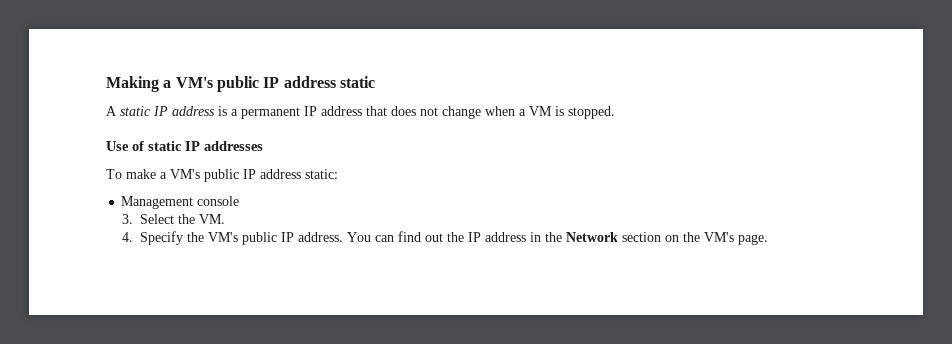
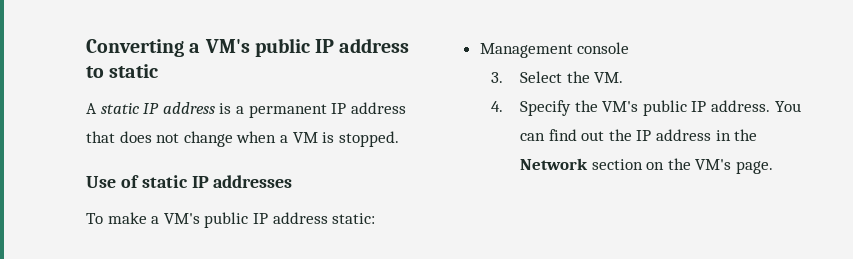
- Making a VM's public IP address static
+ Converting a VM's public IP address to static

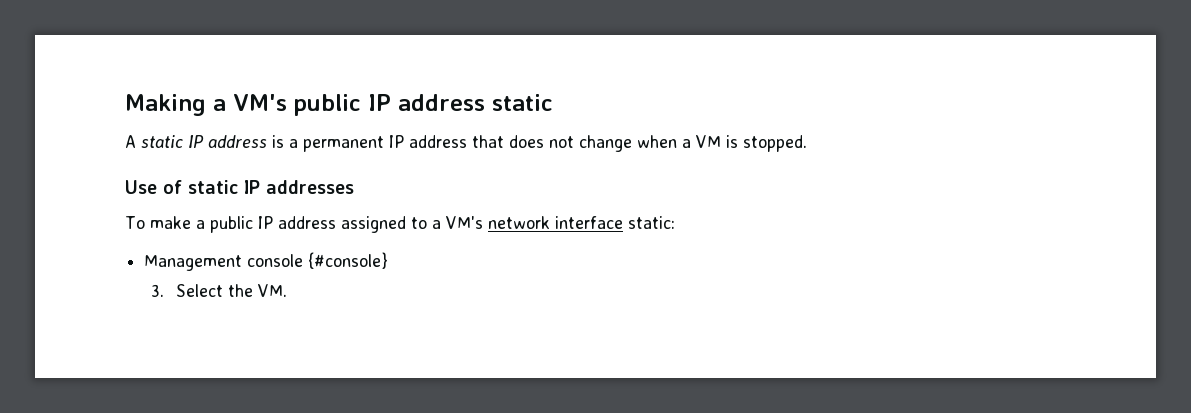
- Converting a VM's public IP address to static
+ Making a VM's public IP address static
- To make a VM's public IP address static:
+ To make a public IP address assigned to a VM's network interface static:
- Management console
+ Management console {#console}
- 4. Specify the VM's public IP address. You can find out the IP address in the Network section on the VM's page.

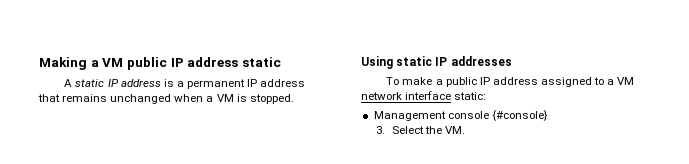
- Making a VM's public IP address static
+ Making a VM public IP address static
- A static IP address is a permanent IP address that does not change when a VM is stopped.
+ A static IP address is a permanent IP address that remains unchanged when a VM is stopped.
- Use of static IP addresses
+ Using static IP addresses
- To make a public IP address assigned to a VM's network interface static:
+ To make a public IP address assigned to a VM network interface static:

